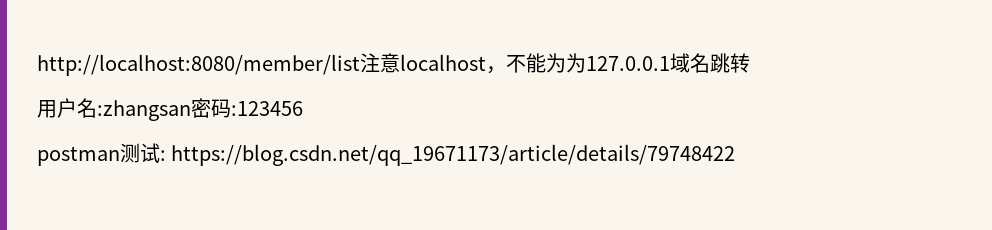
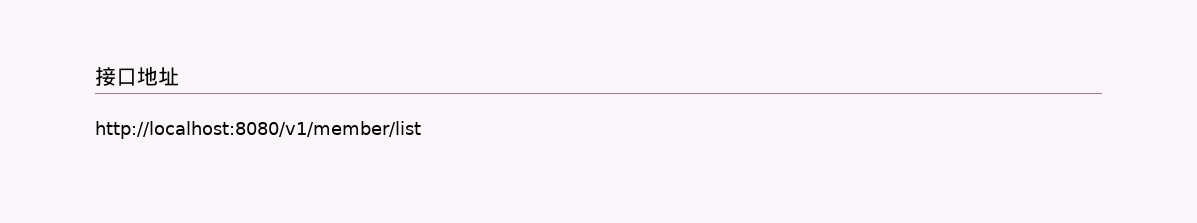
- http://localhost:8080/member/list注意localhost，不能为为127.0.0.1域名跳转
- 用户名:zhangsan密码:123456
- postman测试: https://blog.csdn.net/qq_19671173/article/details/79748422
+ 接口地址
+ http://localhost:8080/v1/member/list

